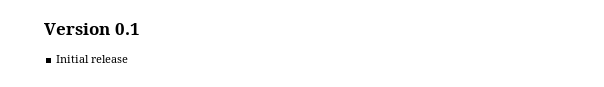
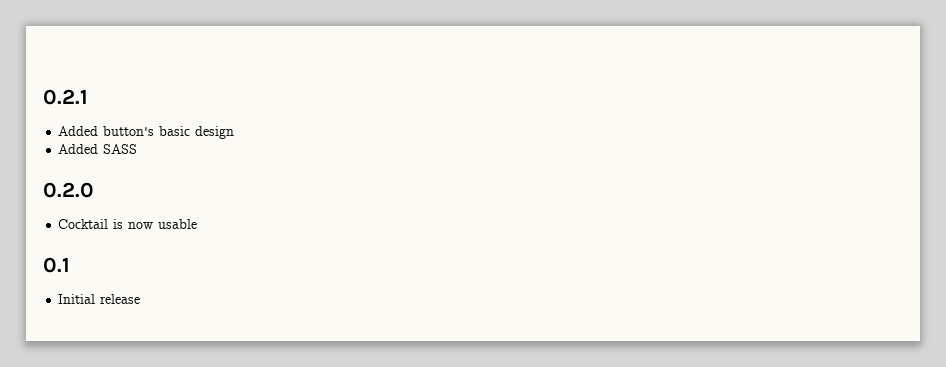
- Version 0.1
+ 0.2.1
+ Added button's basic design
+ Added SASS
+ 0.2.0
+ Cocktail is now usable
+ 0.1

